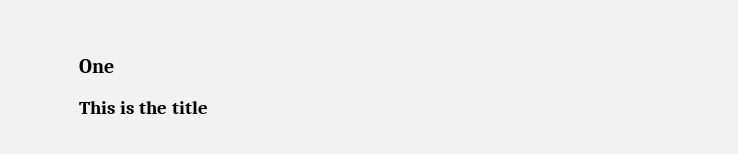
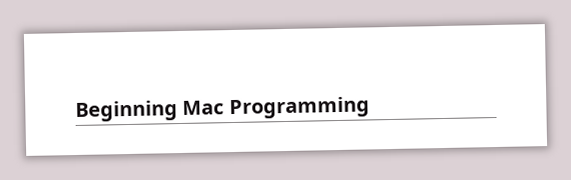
- One
- This is the title
+ Beginning Mac Programming

